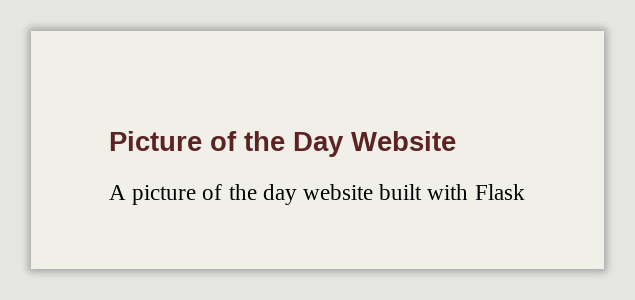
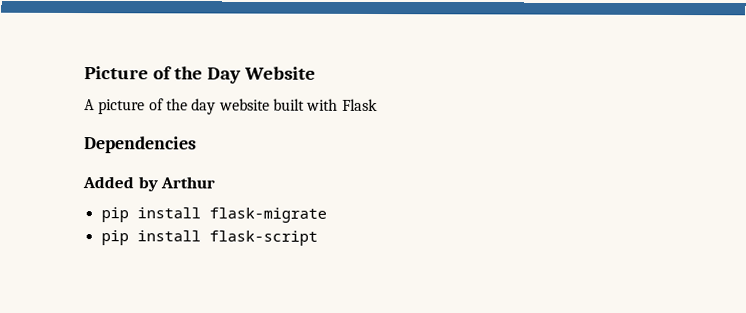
+ Dependencies
+ Added by Arthur
+ pip install flask-migrate
+ pip install flask-script

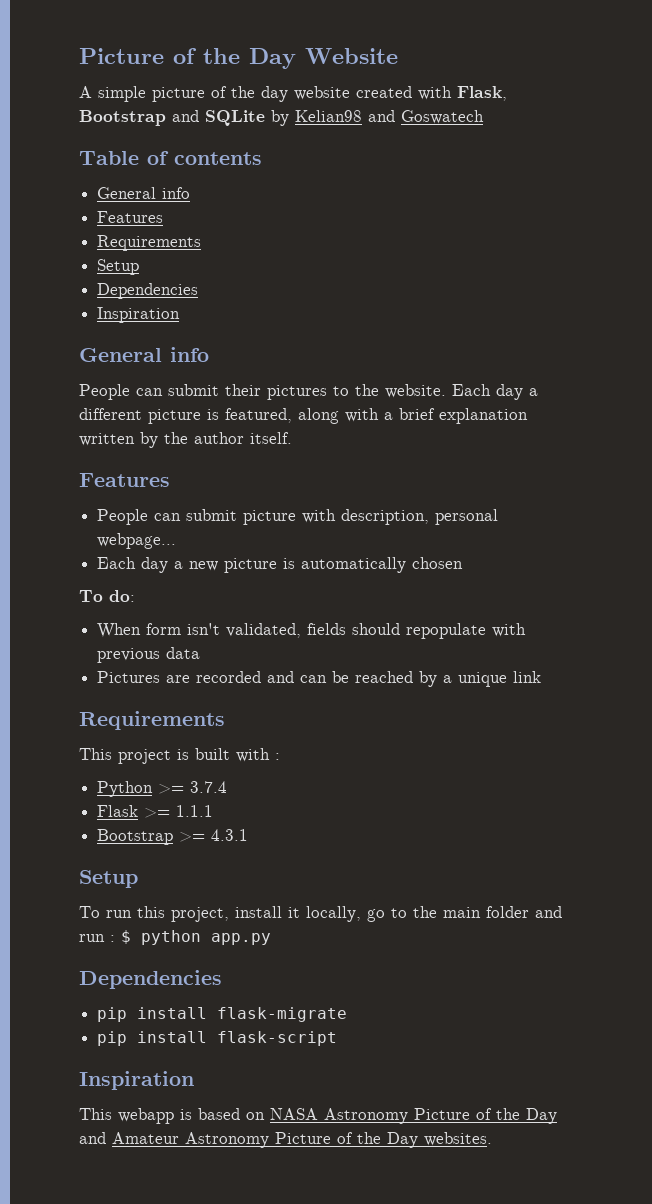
- A picture of the day website built with Flask
+ A simple picture of the day website created with Flask, Bootstrap and SQLite by Kelian98 and Goswatech
+ Table of contents
+ General info
+ Features
+ Requirements
+ Setup
  Dependencies
- Added by Arthur
+ Inspiration
+ General info
+ People can submit their pictures to the website. Each day a different picture is featured, along with a brief explanation written by the author itself.
+ Features
+ People can submit picture with description, personal webpage...
+ Each day a new picture is automatically chosen
+ To do:
+ When form isn't validated, fields should repopulate with previous data
+ Pictures are recorded and can be reached by a unique link
+ Requirements
+ This project is built with :
+ Python >= 3.7.4
+ Flask >= 1.1.1
+ Bootstrap >= 4.3.1
+ Setup
+ To run this project, install it locally, go to the main folder and run : $ python app.py
+ Dependencies
  pip install flask-script
+ Inspiration
+ This webapp is based on NASA Astronomy Picture of the Day and Amateur Astronomy Picture of the Day websites.

